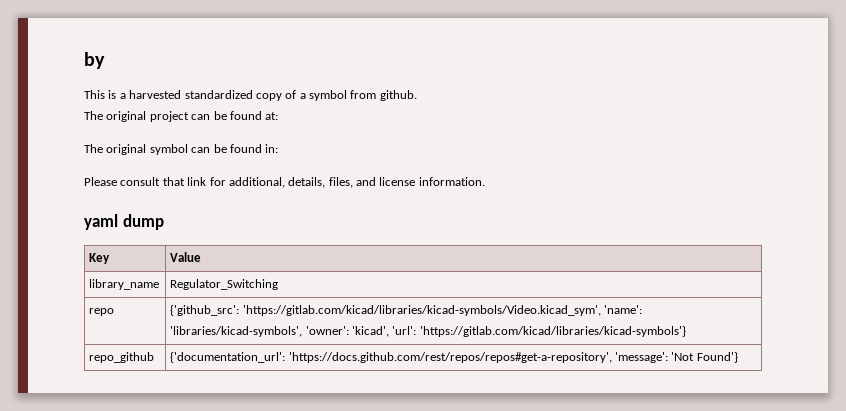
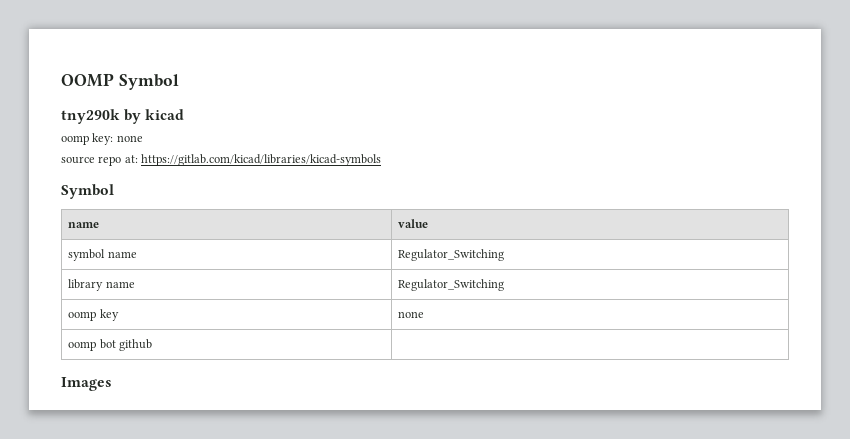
- by
- This is a harvested standardized copy of a symbol from github.
- The original project can be found at:
- The original symbol can be found in:
- Please consult that link for additional, details, files, and license information.
- yaml dump
- Key | Value
- library_name | Regulator_Switching
- repo | {'github_src': 'https://gitlab.com/kicad/libraries/kicad-symbols/Video.kicad_sym', 'name': 'libraries/kicad-symbols', 'owner': 'kicad', 'url': 'https://gitlab.com/kicad/libraries/kicad-symbols'}
- repo_github | {'documentation_url': 'https://docs.github.com/rest/repos/repos#get-a-repository', 'message': 'Not Found'}
+ OOMP Symbol
+ tny290k by kicad
+ oomp key: none
+ source repo at: https://gitlab.com/kicad/libraries/kicad-symbols
+ Symbol
+ name | value
+ symbol name | Regulator_Switching
+ library name | Regulator_Switching
+ oomp key | none
+ oomp bot github |
+ Images

